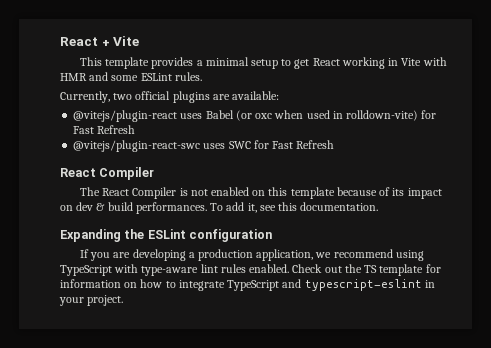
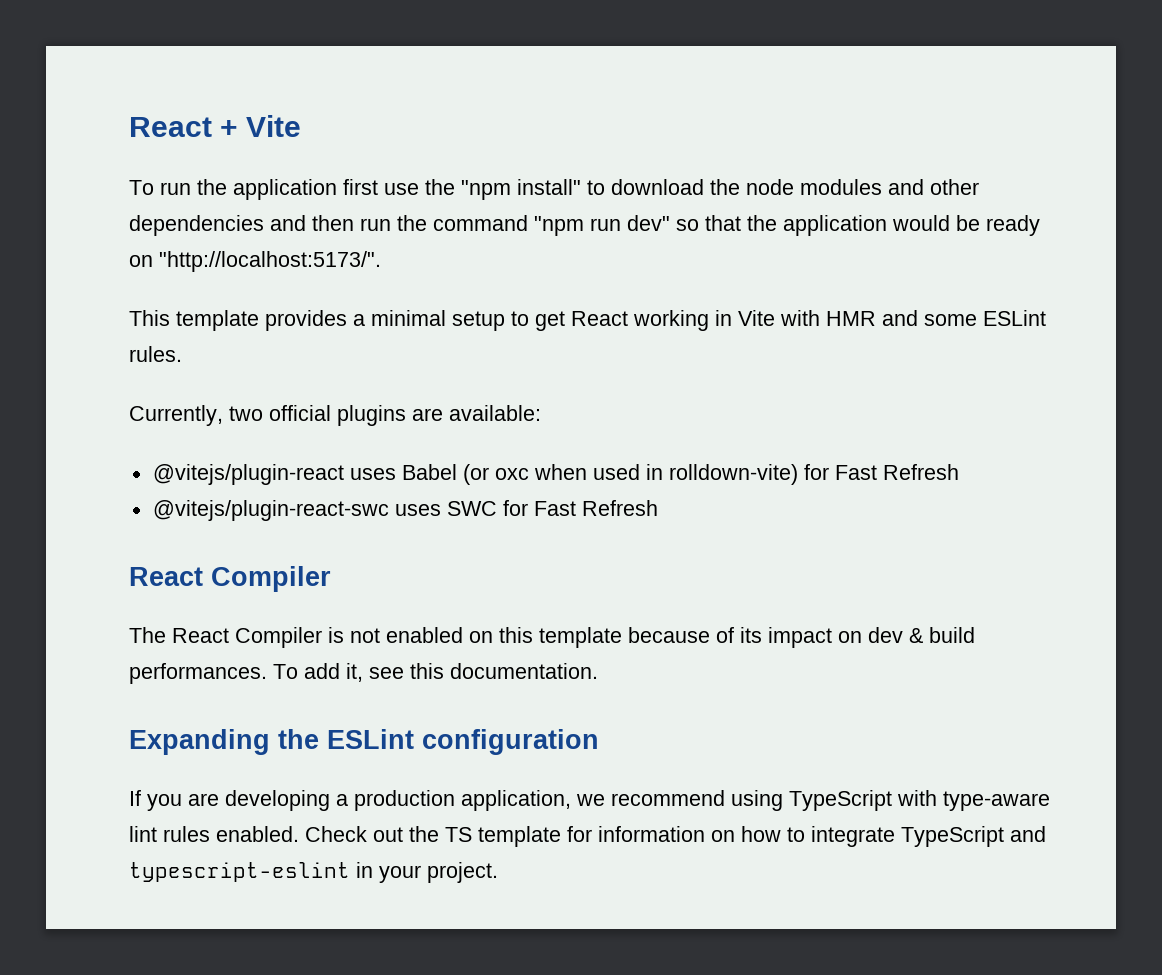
+ To run the application first use the "npm install" to download the node modules and other dependencies and then run the command "npm run dev" so that the application would be ready on "http://localhost:5173/".

